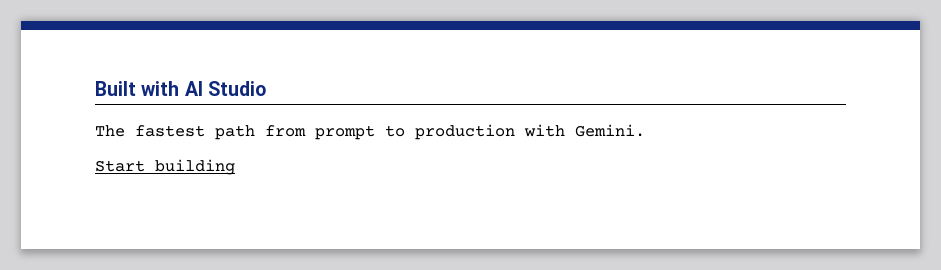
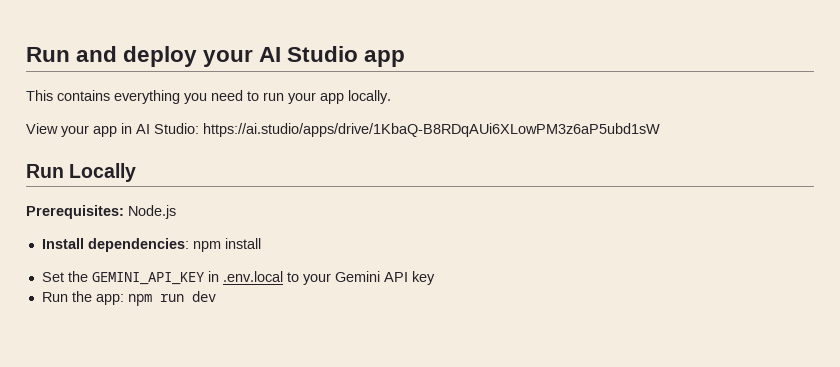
- Built with AI Studio
- The fastest path from prompt to production with Gemini.
- Start building
+ Run and deploy your AI Studio app
+ This contains everything you need to run your app locally.
+ View your app in AI Studio: https://ai.studio/apps/drive/1KbaQ-B8RDqAUi6XLowPM3z6aP5ubd1sW
+ Run Locally
+ Prerequisites: Node.js
+ Install dependencies: npm install
+ Set the GEMINI_API_KEY in .env.local to your Gemini API key
+ Run the app: npm run dev

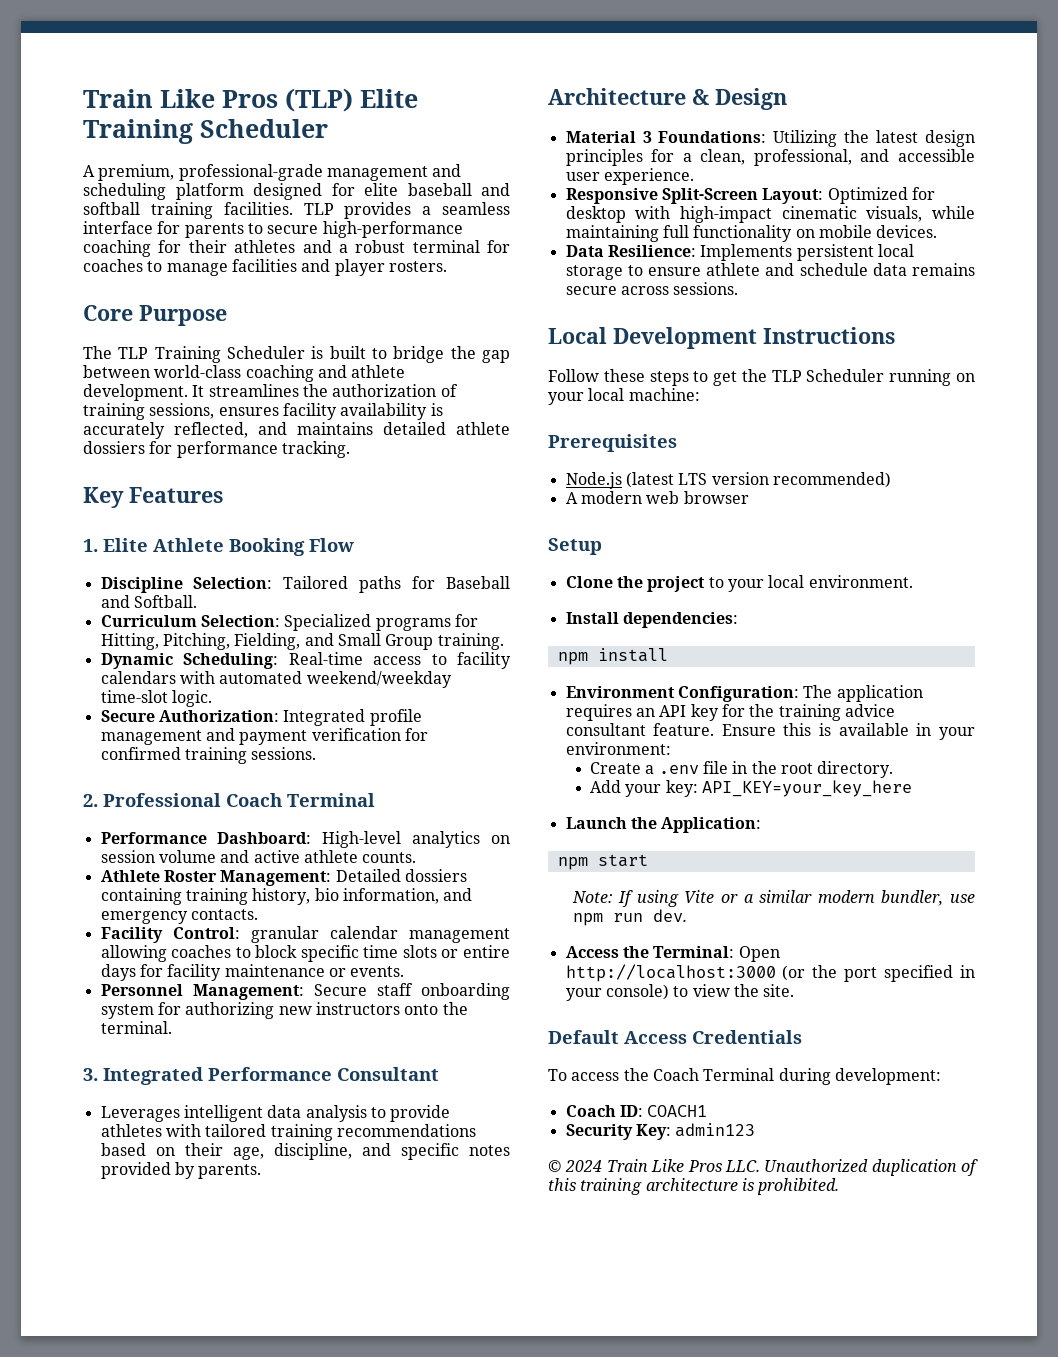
- Run and deploy your AI Studio app
- This contains everything you need to run your app locally.
- View your app in AI Studio: https://ai.studio/apps/drive/1KbaQ-B8RDqAUi6XLowPM3z6aP5ubd1sW
- Run Locally
- Prerequisites: Node.js
+ Train Like Pros (TLP) Elite Training Scheduler
+ A premium, professional-grade management and scheduling platform designed for elite baseball and softball training facilities. TLP provides a seamless interface for parents to secure high-performance coaching for their athletes and a robust terminal for coaches to manage facilities and player rosters.
+ Core Purpose
+ The TLP Training Scheduler is built to bridge the gap between world-class coaching and athlete development. It streamlines the authorization of training sessions, ensures facility availability is accurately reflected, and maintains detailed athlete dossiers for performance tracking.
+ Key Features
+ 1. Elite Athlete Booking Flow
+ Discipline Selection: Tailored paths for Baseball and Softball.
+ Curriculum Selection: Specialized programs for Hitting, Pitching, Fielding, and Small Group training.
+ Dynamic Scheduling: Real-time access to facility calendars with automated weekend/weekday time-slot logic.
+ Secure Authorization: Integrated profile management and payment verification for confirmed training sessions.
+ 2. Professional Coach Terminal
+ Performance Dashboard: High-level analytics on session volume and active athlete counts.
+ Athlete Roster Management: Detailed dossiers containing training history, bio information, and emergency contacts.
+ Facility Control: granular calendar management allowing coaches to block specific time slots or entire days for facility maintenance or events.
+ Personnel Management: Secure staff onboarding system for authorizing new instructors onto the terminal.
+ 3. Integrated Performance Consultant
+ Leverages intelligent data analysis to provide athletes with tailored training recommendations based on their age, discipline, and specific notes provided by parents.
+ Architecture & Design
+ Material 3 Foundations: Utilizing the latest design principles for a clean, professional, and accessible user experience.
+ Responsive Split-Screen Layout: Optimized for desktop with high-impact cinematic visuals, while maintaining full functionality on mobile devices.
+ Data Resilience: Implements persistent local storage to ensure athlete and schedule data remains secure across sessions.
+ Local Development Instructions
+ Follow these steps to get the TLP Scheduler running on your local machine:
+ Prerequisites
+ Node.js (latest LTS version recommended)
+ A modern web browser
+ Setup
+ Clone the project to your local environment.
- Install dependencies: npm install
+ Install dependencies:
+ npm install
- Set the GEMINI_API_KEY in .env.local to your Gemini API key
- Run the app: npm run dev
+ Environment Configuration: The application requires an API key for the training advice consultant feature. Ensure this is available in your environment:
+ Create a .env file in the root directory.
+ Add your key: API_KEY=your_key_here
+ Launch the Application:
+ npm start
+ Note: If using Vite or a similar modern bundler, use npm run dev.
+ Access the Terminal: Open http://localhost:3000 (or the port specified in your console) to view the site.
+ Default Access Credentials
+ To access the Coach Terminal during development:
+ Coach ID: COACH1
+ Security Key: admin123
+ © 2024 Train Like Pros LLC. Unauthorized duplication of this training architecture is prohibited.

